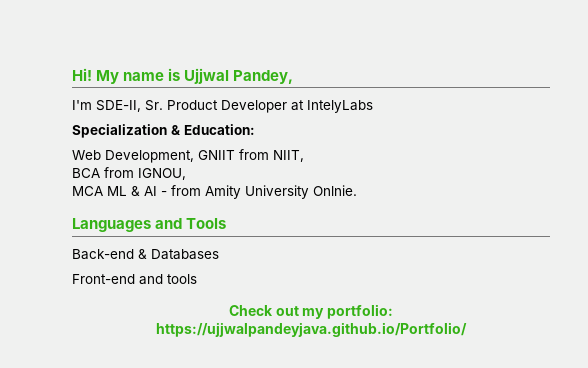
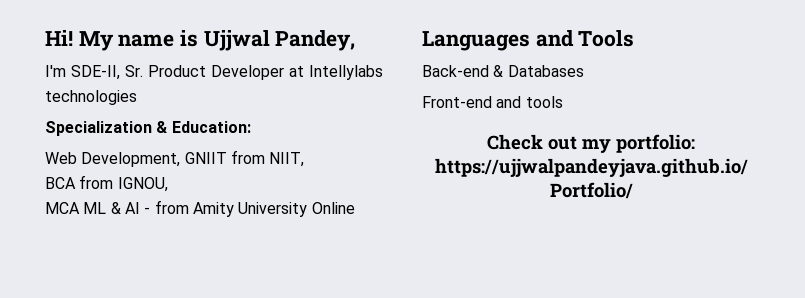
- I'm SDE-II, Sr. Product Developer at IntelyLabs
+ I'm SDE-II, Sr. Product Developer at Intellylabs technologies
- MCA ML & AI - from Amity University Onlnie.
+ MCA ML & AI - from Amity University Online

